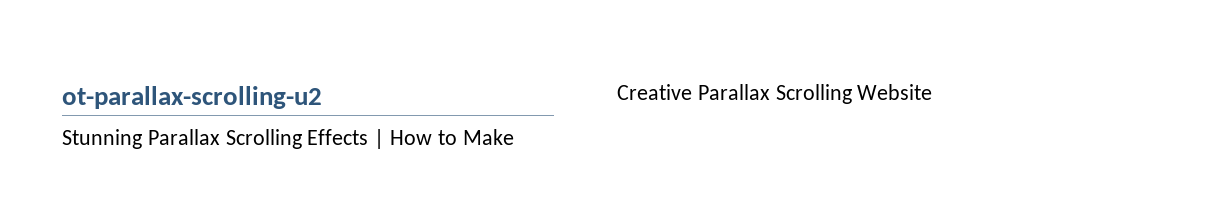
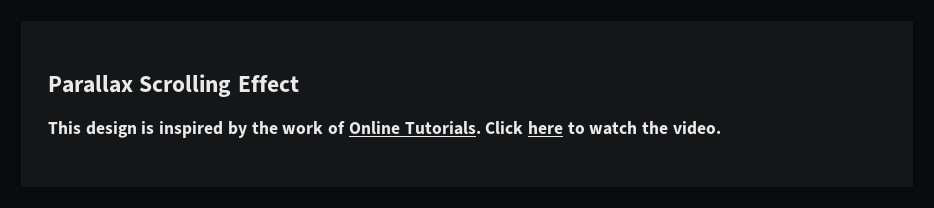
- ot-parallax-scrolling-u2
- Stunning Parallax Scrolling Effects | How to Make Creative Parallax Scrolling Website
+ Parallax Scrolling Effect
+ This design is inspired by the work of Online Tutorials. Click here to watch the video.

